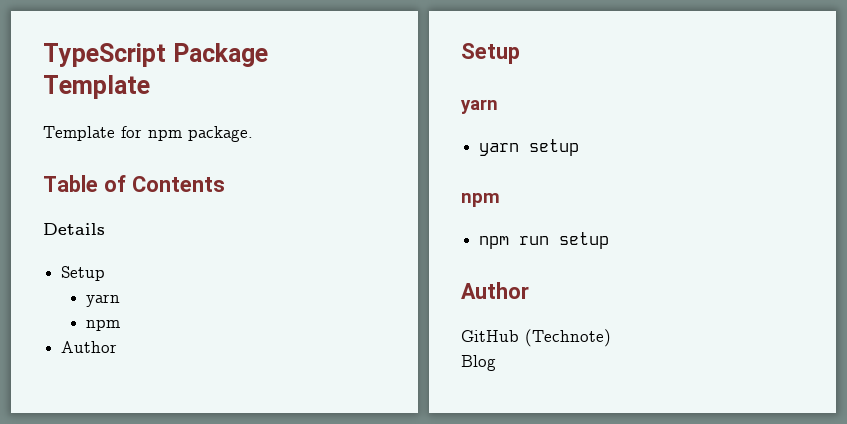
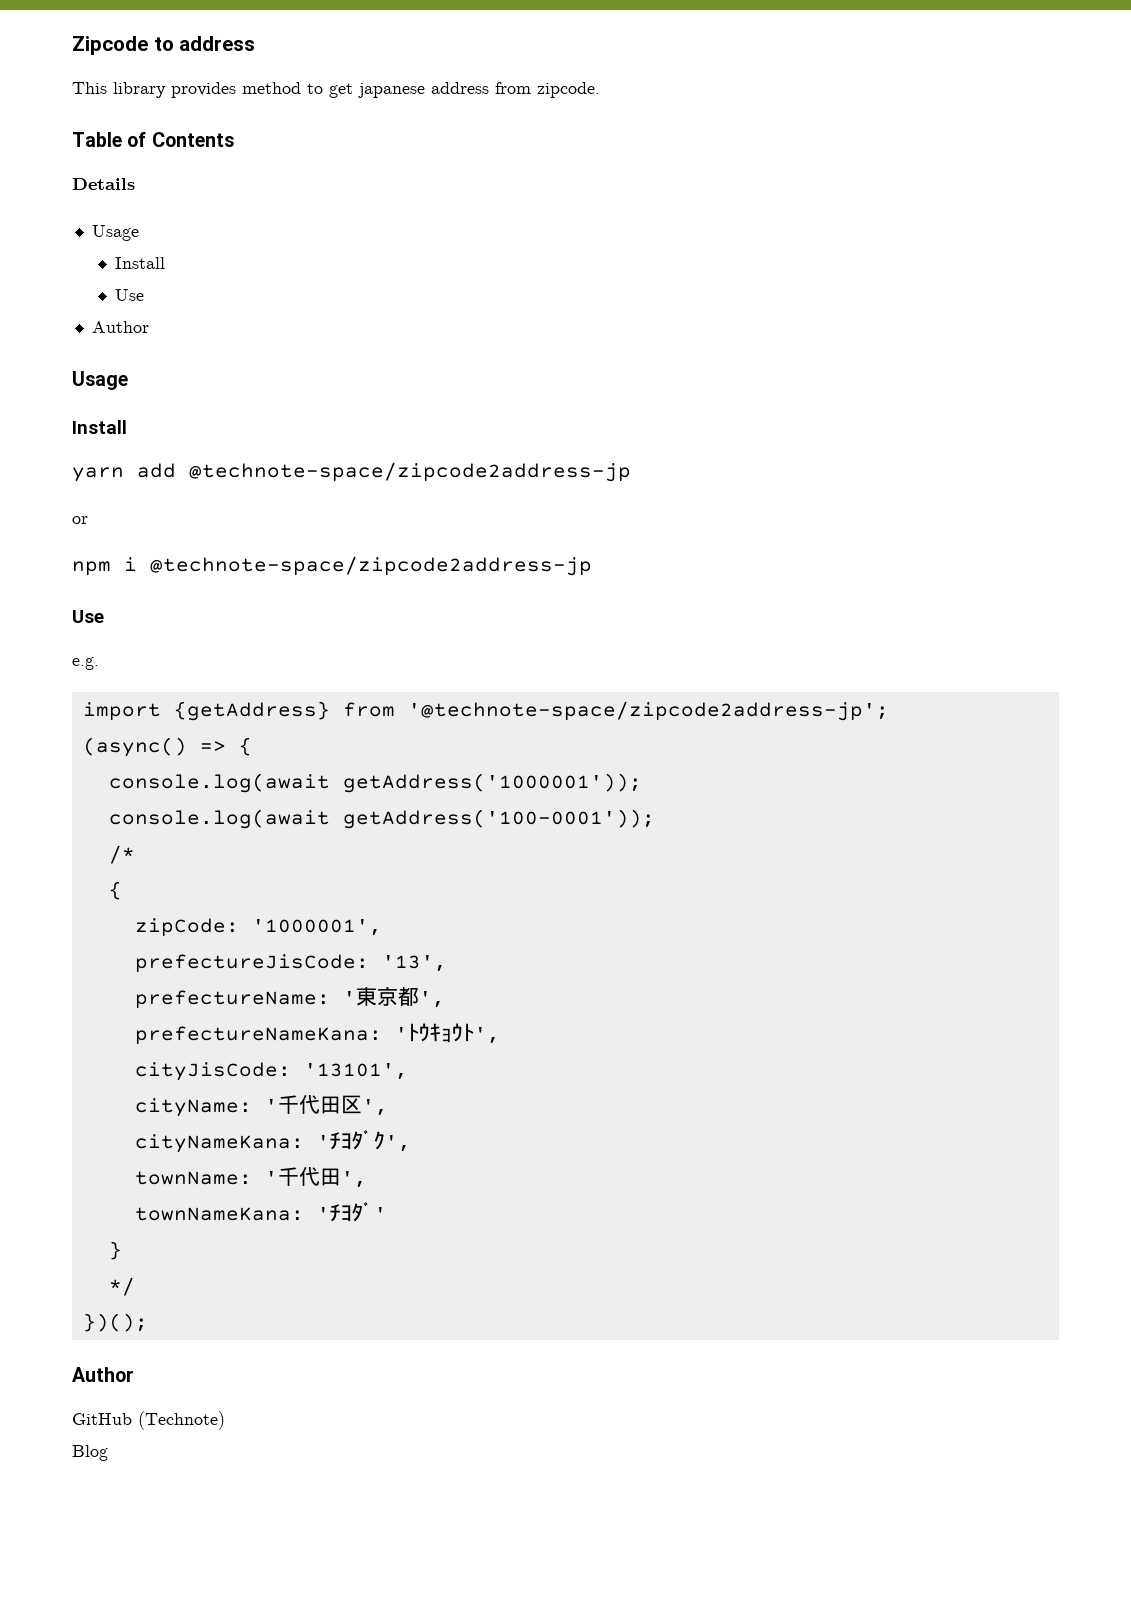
- TypeScript Package Template
- Template for npm package.
+ Zipcode to address
+ This library provides method to get japanese address from zipcode.
  Details
- Setup
- yarn
- npm
+ Usage
+ Install
+ Use
  Author
- Setup
- yarn
- yarn setup
- npm
- npm run setup
+ Usage
+ Install
+ yarn add @technote-space/zipcode2address-jp
+ or
+ npm i @technote-space/zipcode2address-jp
+ Use
+ e.g.
+ import {getAddress} from '@technote-space/zipcode2address-jp';
+ (async() => {
+ console.log(await getAddress('1000001'));
+ console.log(await getAddress('100-0001'));
+ /*
+ {
+ zipCode: '1000001',
+ prefectureJisCode: '13',
+ prefectureName: '東京都',
+ prefectureNameKana: 'ﾄｳｷｮｳﾄ',
+ cityJisCode: '13101',
+ cityName: '千代田区',
+ cityNameKana: 'ﾁﾖﾀﾞｸ',
+ townName: '千代田',
+ townNameKana: 'ﾁﾖﾀﾞ'
+ }
+ */
+ })();

